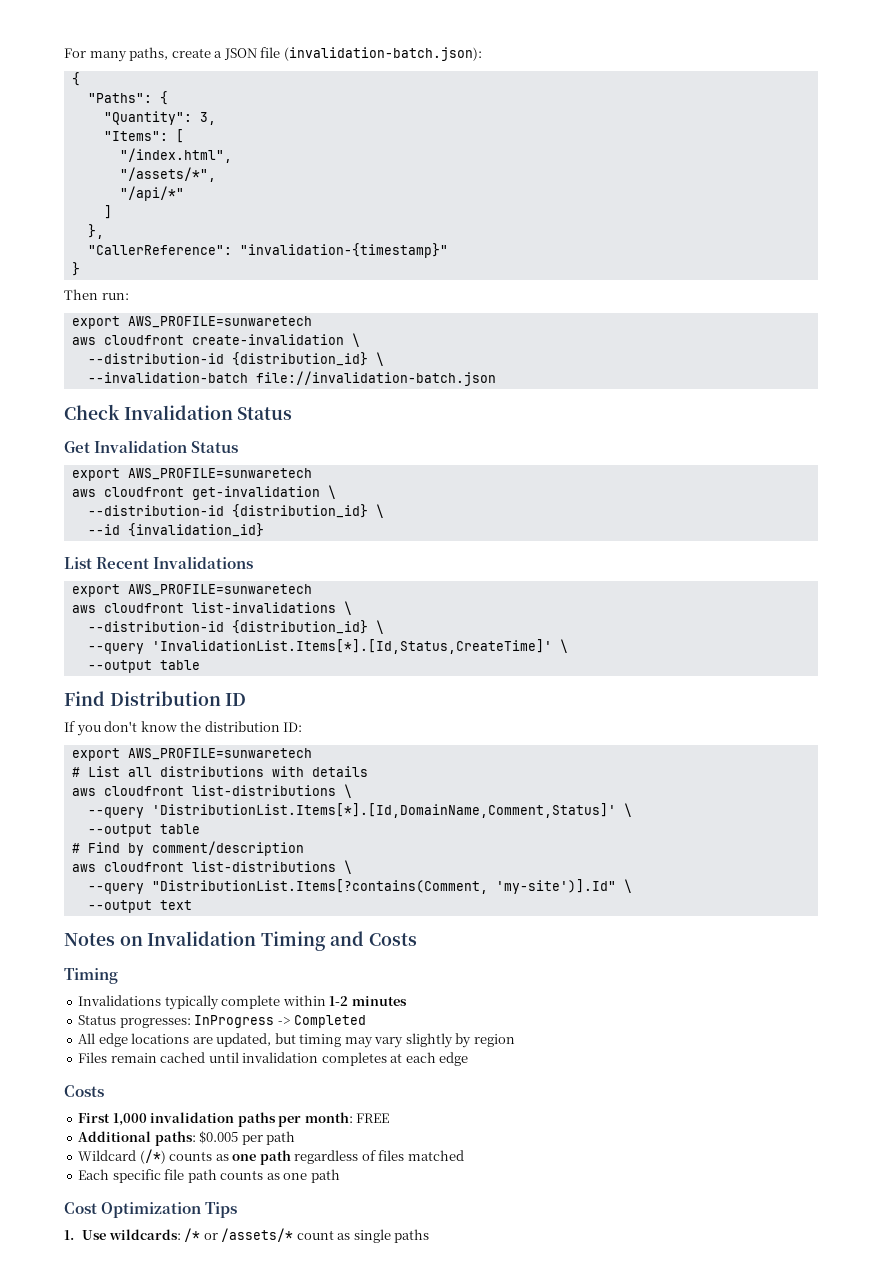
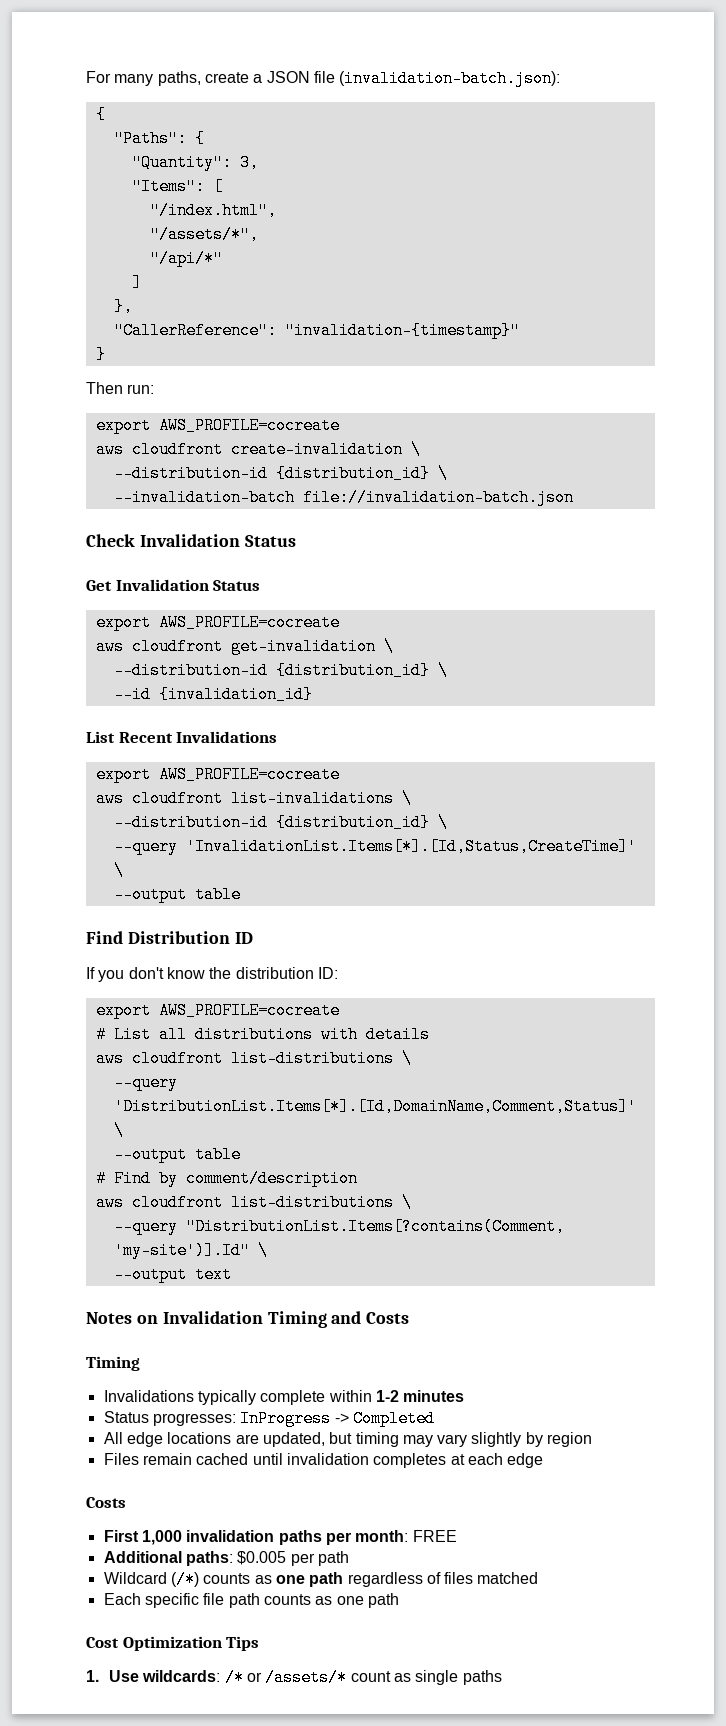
  Then run:
- export AWS_PROFILE=sunwaretech
+ export AWS_PROFILE=cocreate
  Get Invalidation Status
- export AWS_PROFILE=sunwaretech
+ export AWS_PROFILE=cocreate
  List Recent Invalidations
- export AWS_PROFILE=sunwaretech
+ export AWS_PROFILE=cocreate
  If you don't know the distribution ID:
- export AWS_PROFILE=sunwaretech
+ export AWS_PROFILE=cocreate

